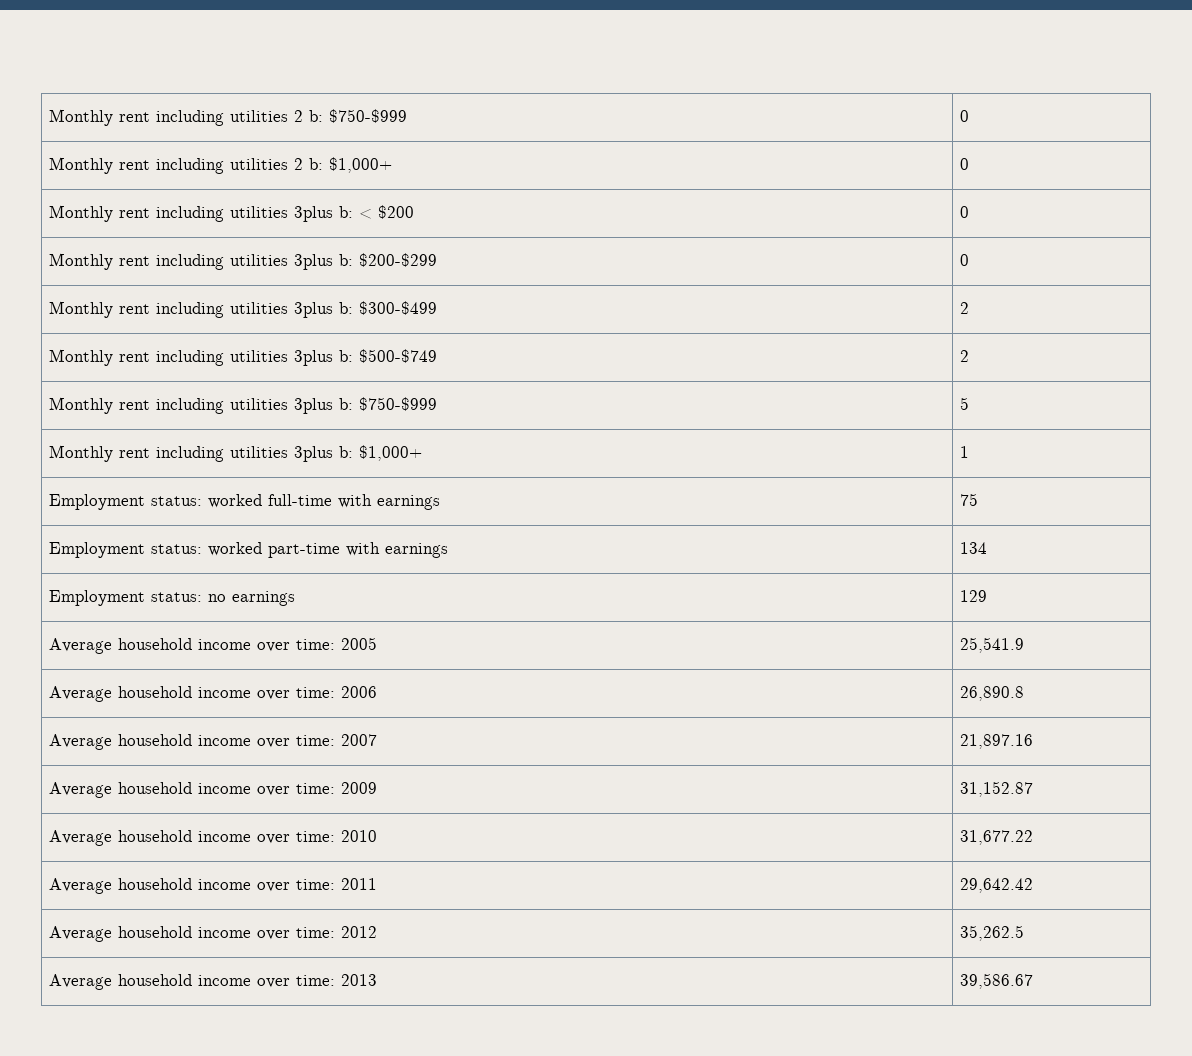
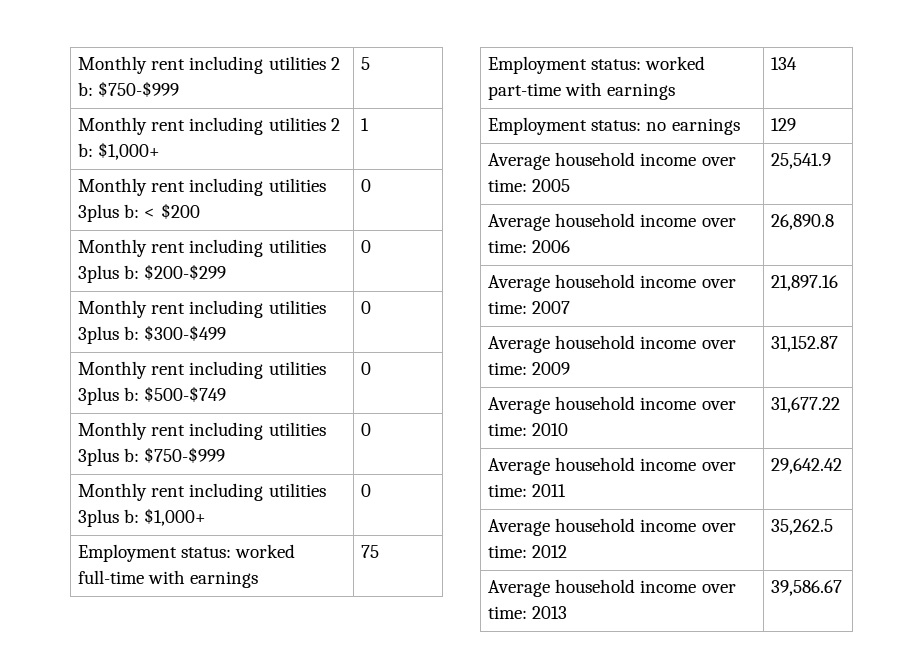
- Monthly rent including utilities 2 b: $750-$999 | 0
+ Monthly rent including utilities 2 b: $750-$999 | 5
- Monthly rent including utilities 2 b: $1,000+ | 0
+ Monthly rent including utilities 2 b: $1,000+ | 1
- Monthly rent including utilities 3plus b: $300-$499 | 2
+ Monthly rent including utilities 3plus b: $300-$499 | 0
- Monthly rent including utilities 3plus b: $500-$749 | 2
+ Monthly rent including utilities 3plus b: $500-$749 | 0
- Monthly rent including utilities 3plus b: $750-$999 | 5
+ Monthly rent including utilities 3plus b: $750-$999 | 0
- Monthly rent including utilities 3plus b: $1,000+ | 1
+ Monthly rent including utilities 3plus b: $1,000+ | 0

